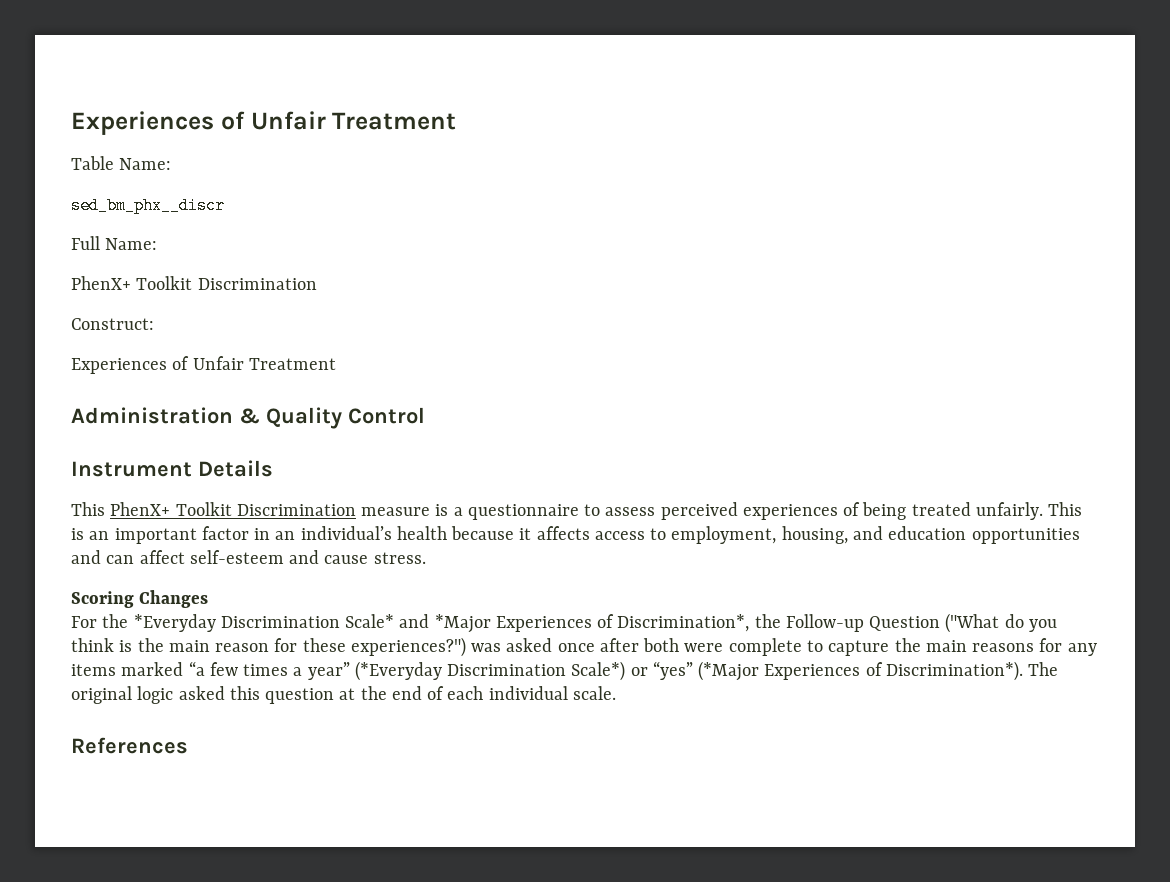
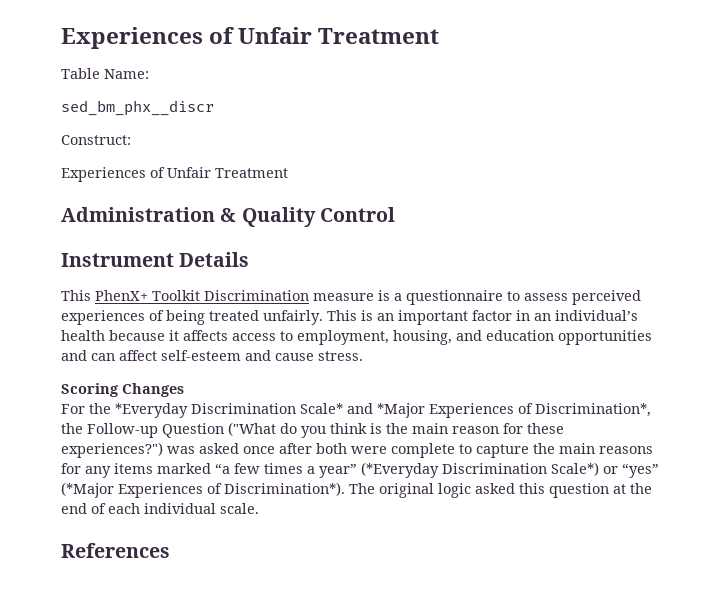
- Full Name:
- PhenX+ Toolkit Discrimination

